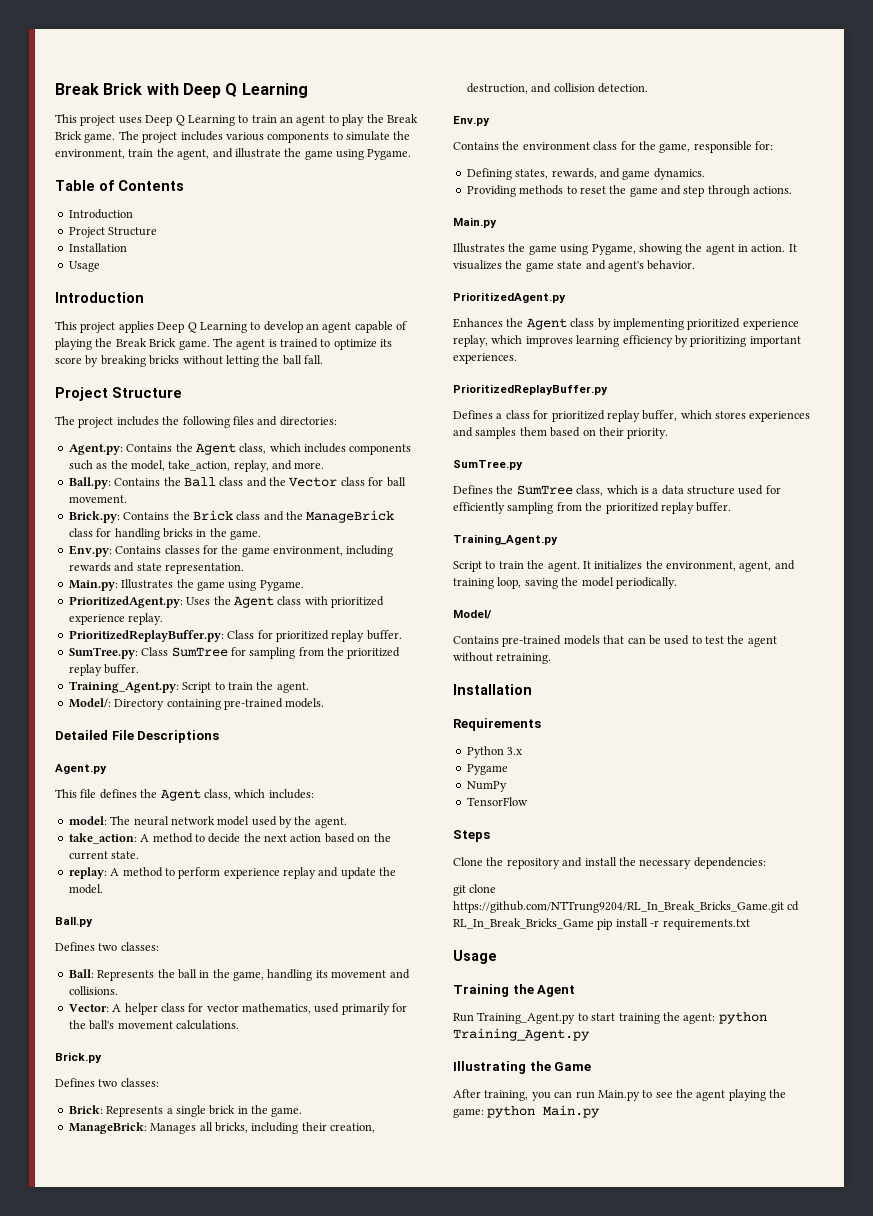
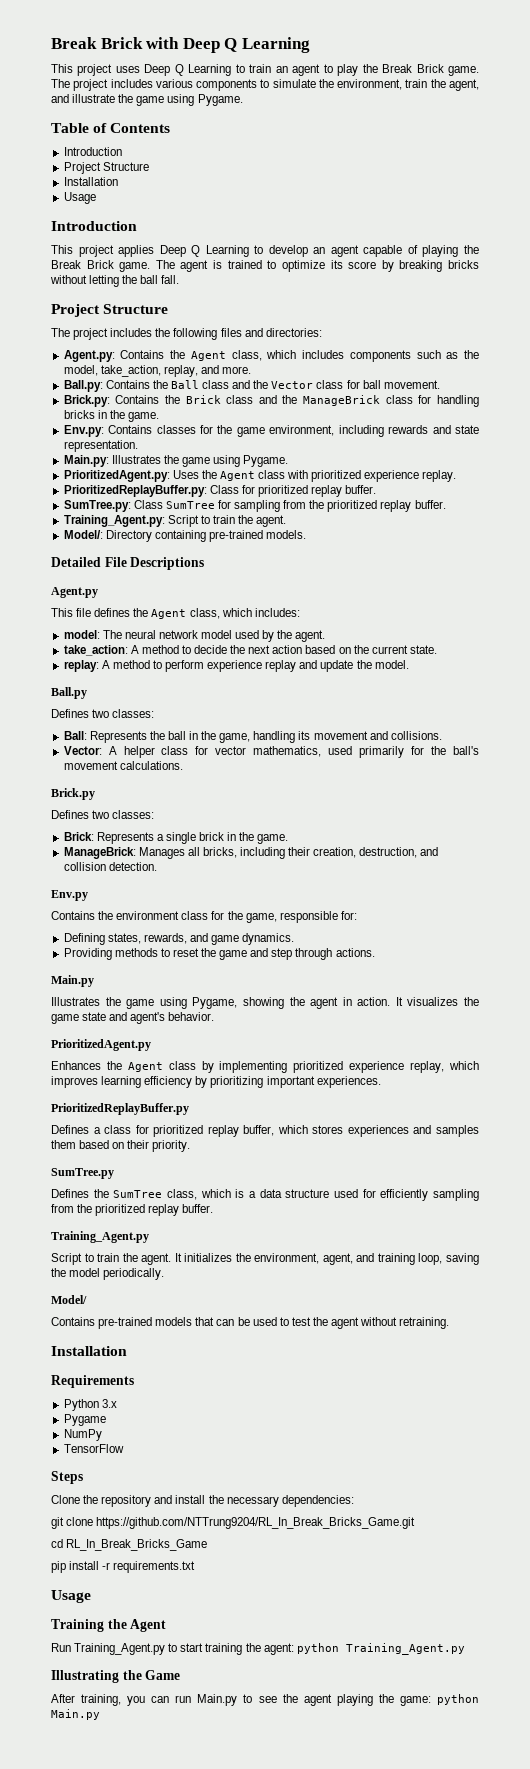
- git clone https://github.com/NTTrung9204/RL_In_Break_Bricks_Game.git cd RL_In_Break_Bricks_Game pip install -r requirements.txt
+ git clone https://github.com/NTTrung9204/RL_In_Break_Bricks_Game.git
+ cd RL_In_Break_Bricks_Game
+ pip install -r requirements.txt

